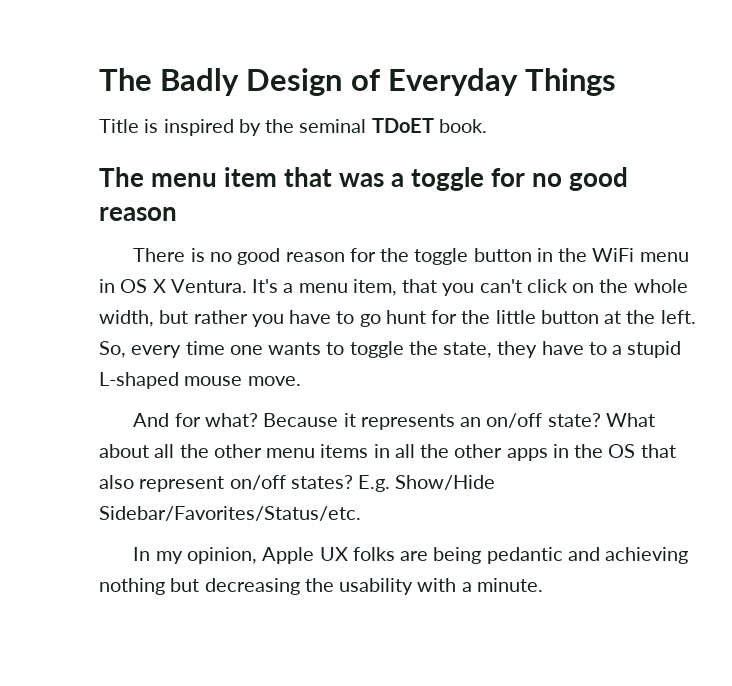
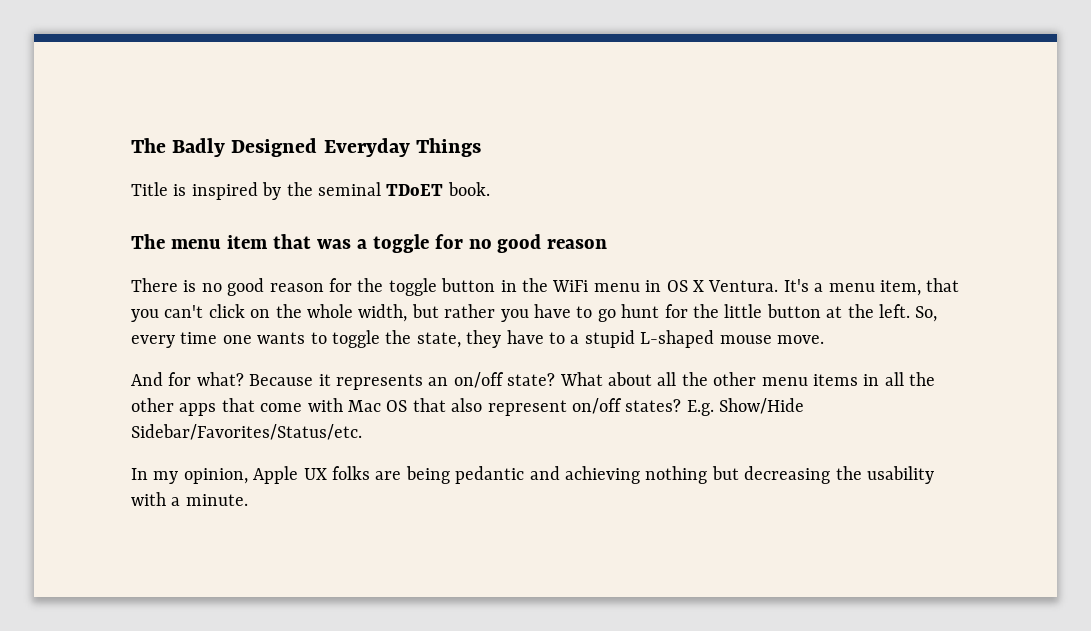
- The Badly Design of Everyday Things
+ The Badly Designed Everyday Things
- What about all the other menu items in all the other apps in the OS that also represent on/off states?
+ What about all the other menu items in all the other apps that come with Mac OS that also represent on/off states?

